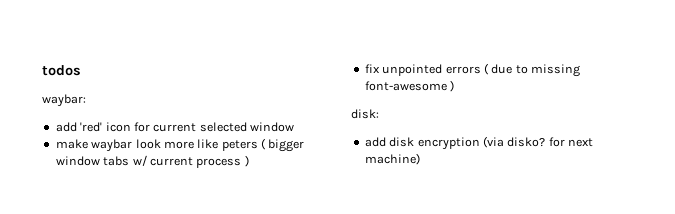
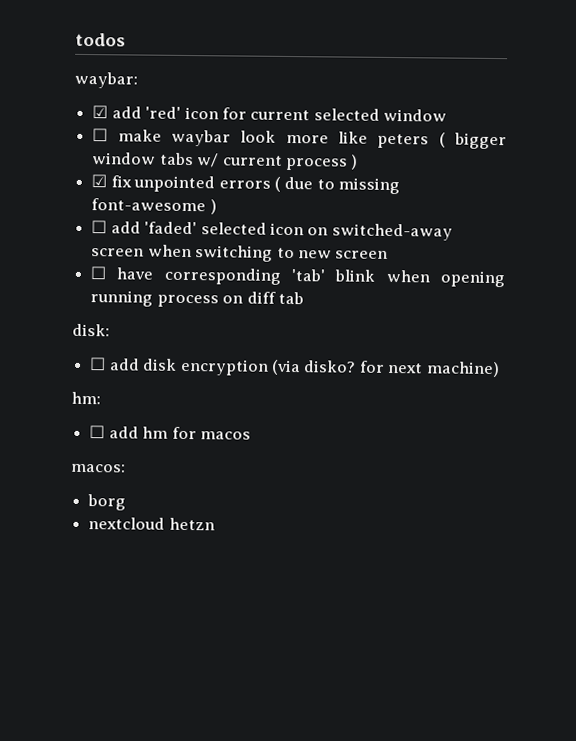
- add 'red' icon for current selected window
+ ☑ add 'red' icon for current selected window
- make waybar look more like peters ( bigger window tabs w/ current process )
+ ☐ make waybar look more like peters ( bigger window tabs w/ current process )
- fix unpointed errors ( due to missing font-awesome )
+ ☑ fix unpointed errors ( due to missing font-awesome )
+ ☐ add 'faded' selected icon on switched-away screen when switching to new screen
+ ☐ have corresponding 'tab' blink when opening running process on diff tab
- add disk encryption (via disko? for next machine)
+ ☐ add disk encryption (via disko? for next machine)
+ hm:
+ ☐ add hm for macos
+ macos:
+ borg
+ nextcloud hetzn

